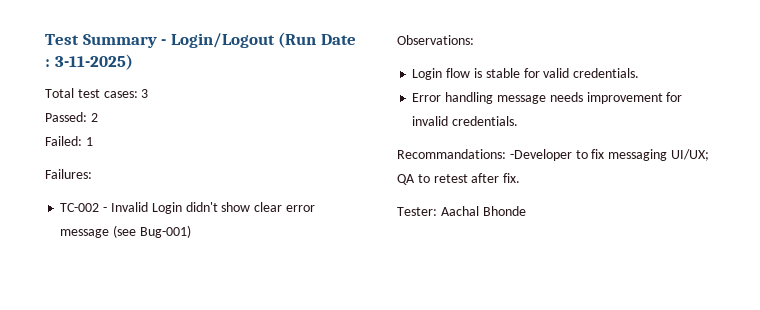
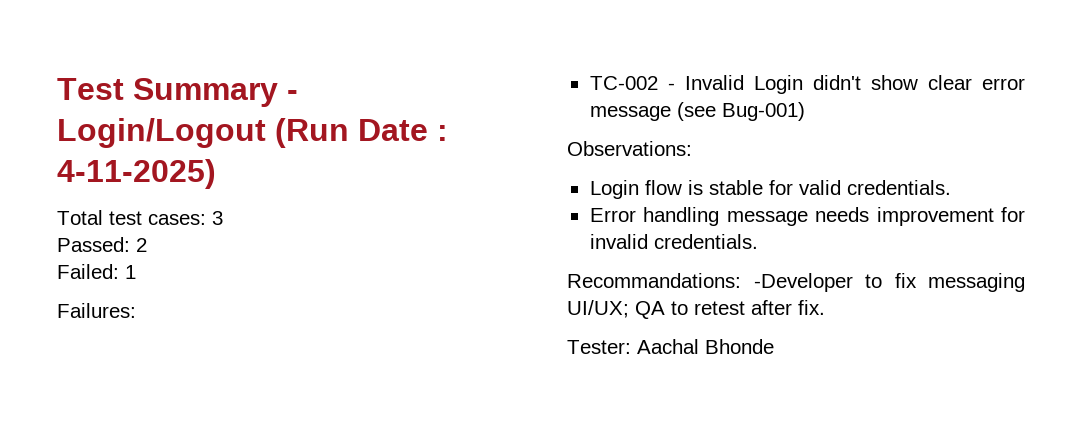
- Test Summary - Login/Logout (Run Date : 3-11-2025)
+ Test Summary - Login/Logout (Run Date : 4-11-2025)

